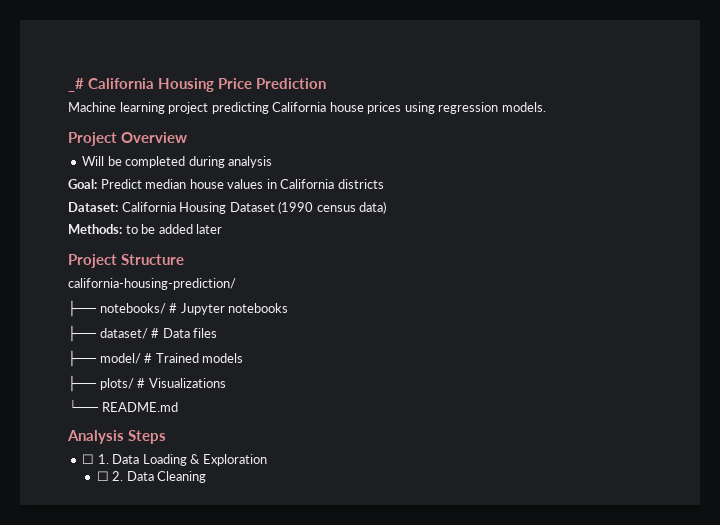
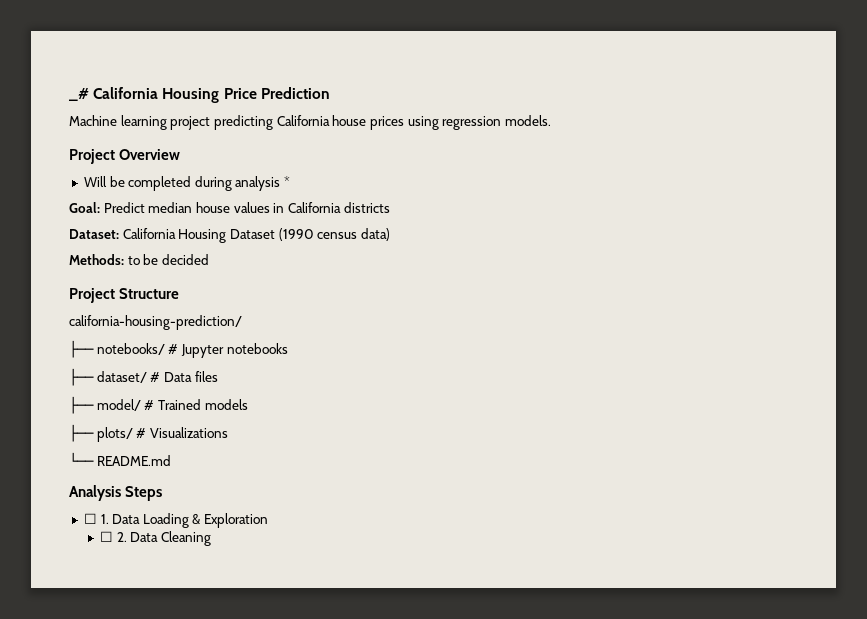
- Will be completed during analysis
+ Will be completed during analysis *
- Methods: to be added later
+ Methods: to be decided

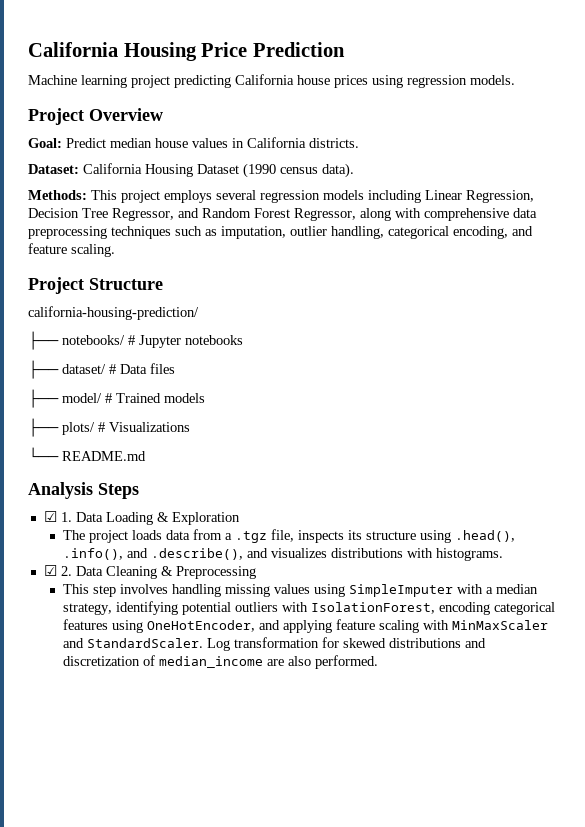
- _# California Housing Price Prediction
+ California Housing Price Prediction
- Will be completed during analysis *
- Goal: Predict median house values in California districts
+ Goal: Predict median house values in California districts.
- Dataset: California Housing Dataset (1990 census data)
+ Dataset: California Housing Dataset (1990 census data).
- Methods: to be decided
+ Methods: This project employs several regression models including Linear Regression, Decision Tree Regressor, and Random Forest Regressor, along with comprehensive data preprocessing techniques such as imputation, outlier handling, categorical encoding, and feature scaling.
- ☐ 1. Data Loading & Exploration
+ ☑ 1. Data Loading & Exploration
- ☐ 2. Data Cleaning
+ The project loads data from a .tgz file, inspects its structure using .head(), .info(), and .describe(), and visualizes distributions with histograms.
+ ☑ 2. Data Cleaning & Preprocessing
+ This step involves handling missing values using SimpleImputer with a median strategy, identifying potential outliers with IsolationForest, encoding categorical features using OneHotEncoder, and applying feature scaling with MinMaxScaler and StandardScaler. Log transformation for skewed distributions and discretization of median_income are also performed.

